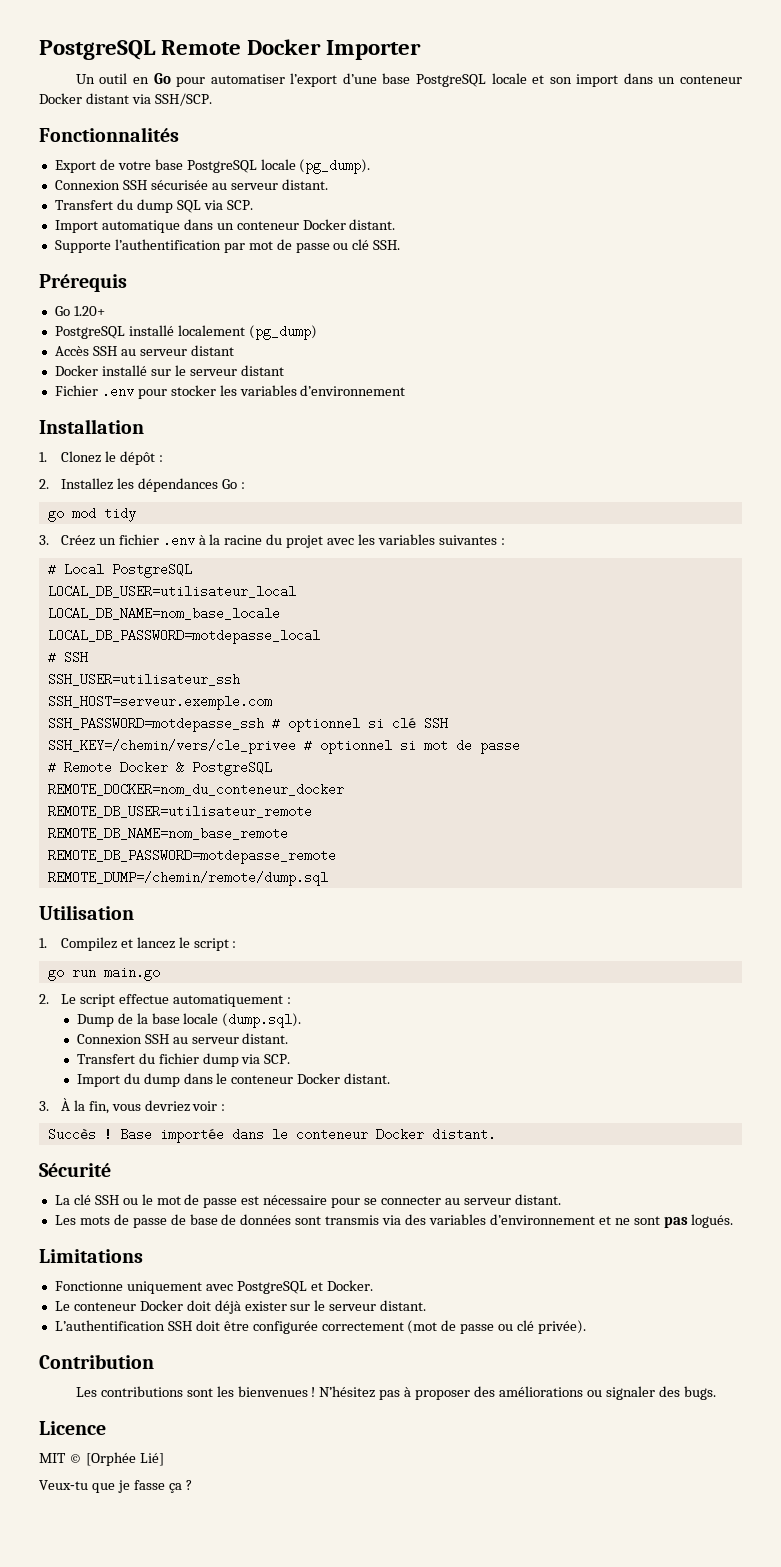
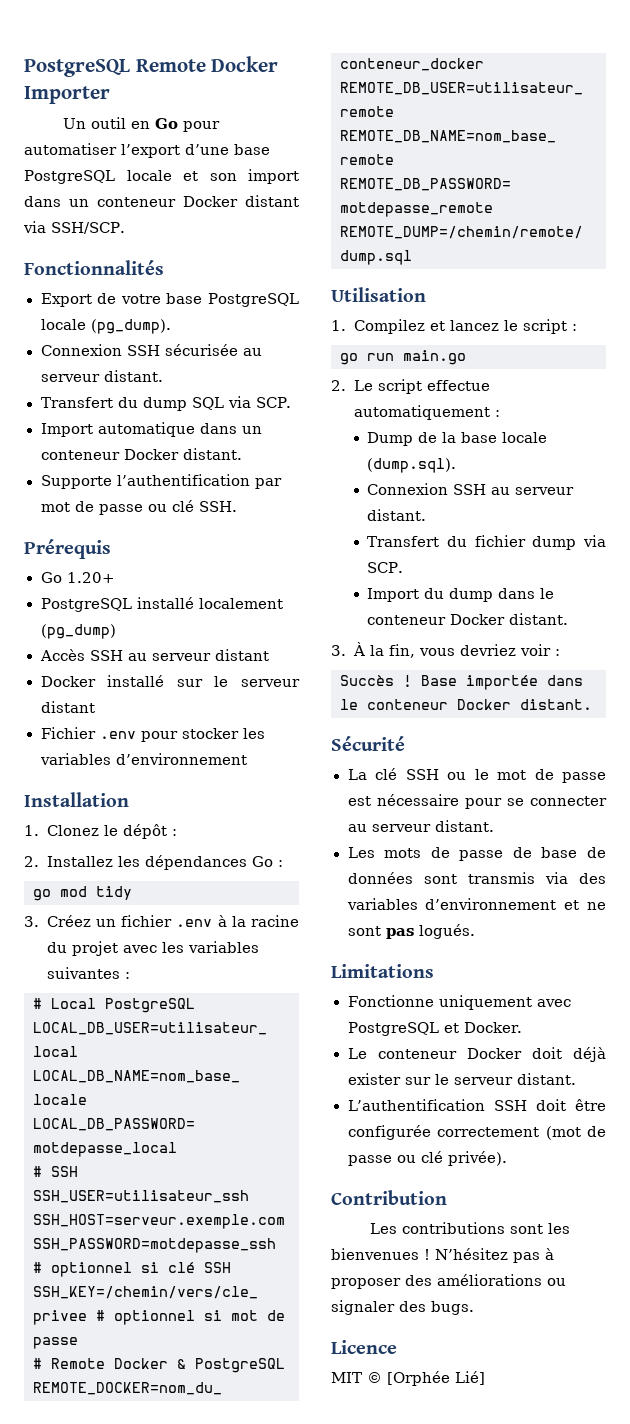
- Veux‑tu que je fasse ça ?

